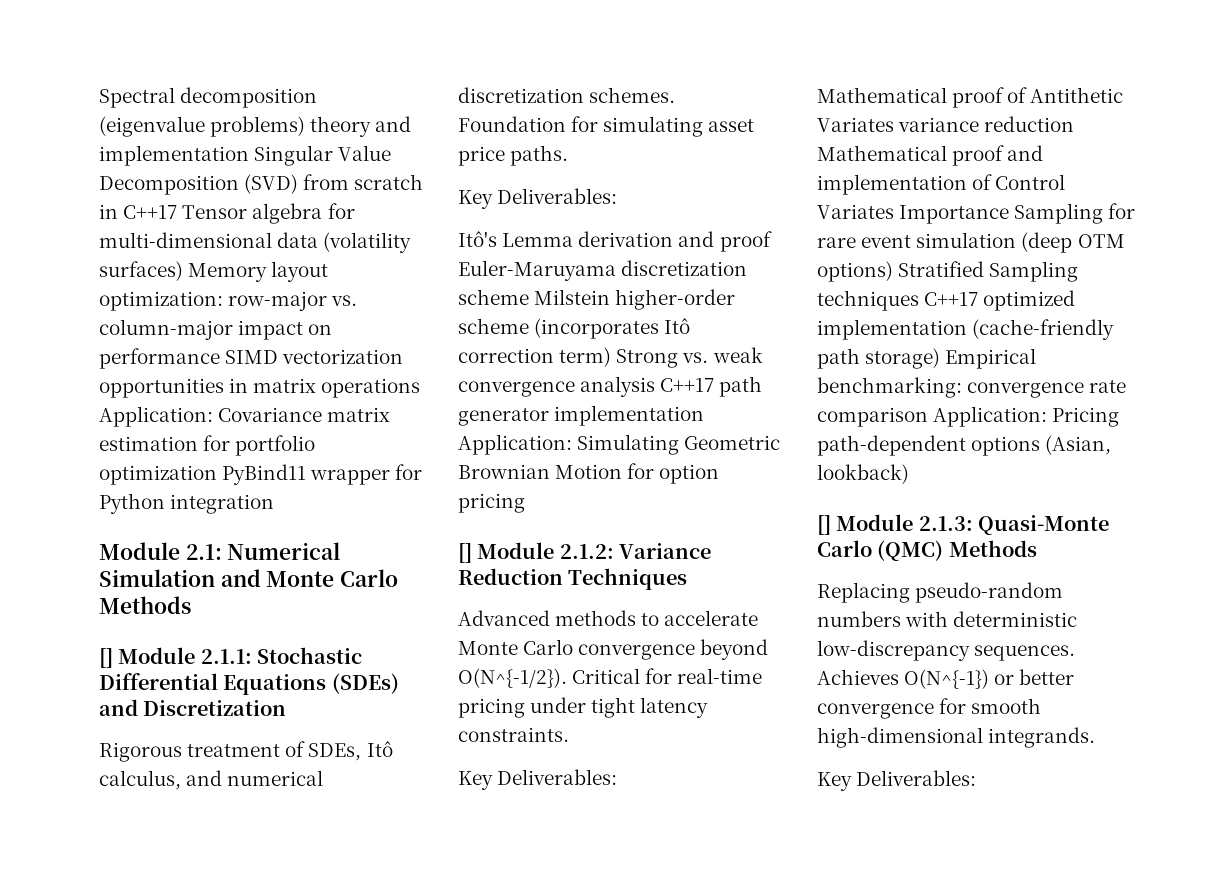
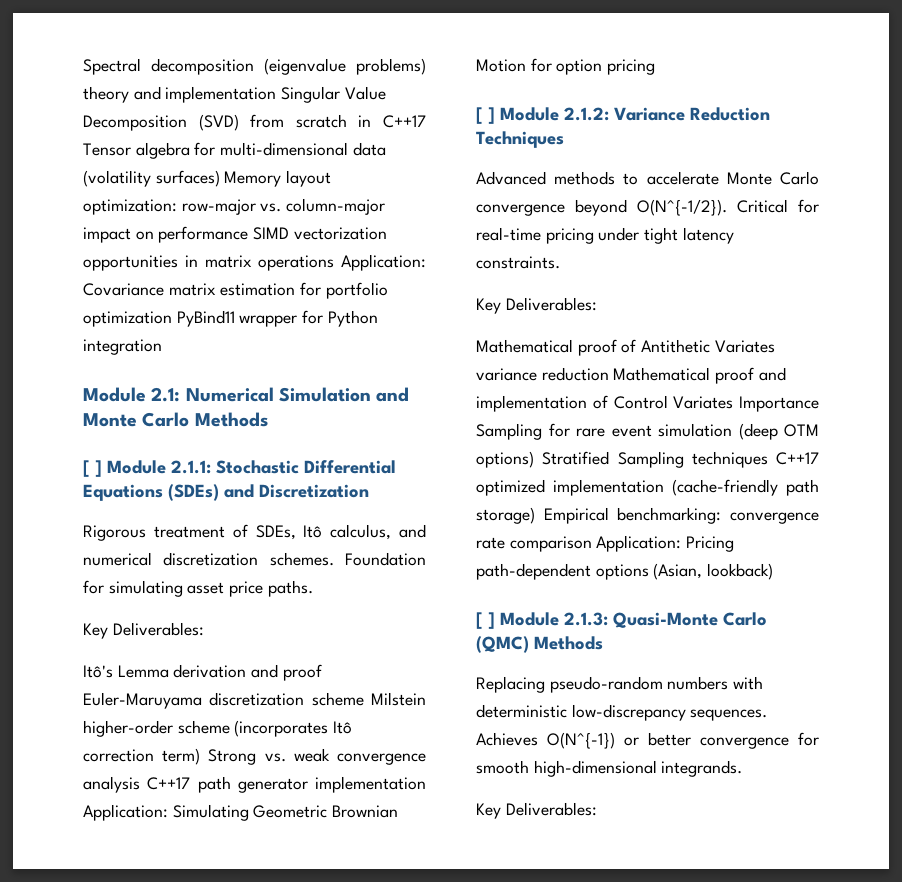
- [] Module 2.1.1: Stochastic Differential Equations (SDEs) and Discretization
+ [ ] Module 2.1.1: Stochastic Differential Equations (SDEs) and Discretization
- [] Module 2.1.2: Variance Reduction Techniques
+ [ ] Module 2.1.2: Variance Reduction Techniques
- [] Module 2.1.3: Quasi-Monte Carlo (QMC) Methods
+ [ ] Module 2.1.3: Quasi-Monte Carlo (QMC) Methods

